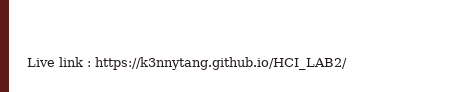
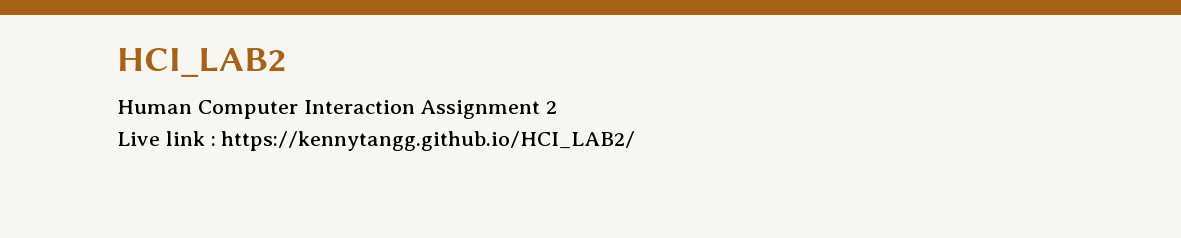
+ HCI_LAB2
+ Human Computer Interaction Assignment 2
- Live link : https://k3nnytang.github.io/HCI_LAB2/
+ Live link : https://kennytangg.github.io/HCI_LAB2/

